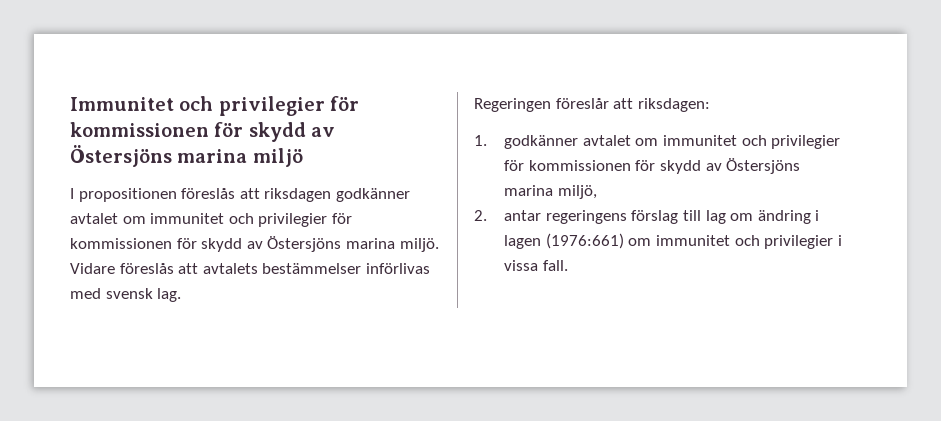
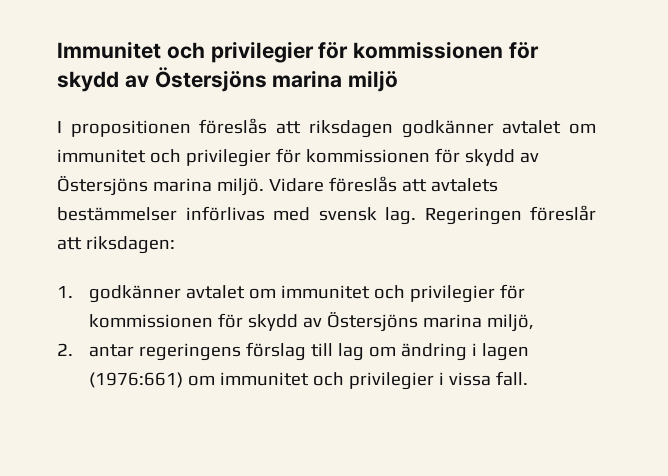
- Vidare föreslås att avtalets bestämmelser införlivas med svensk lag.
- Regeringen föreslår att riksdagen:
+ Vidare föreslås att avtalets bestämmelser införlivas med svensk lag. Regeringen föreslår att riksdagen:

